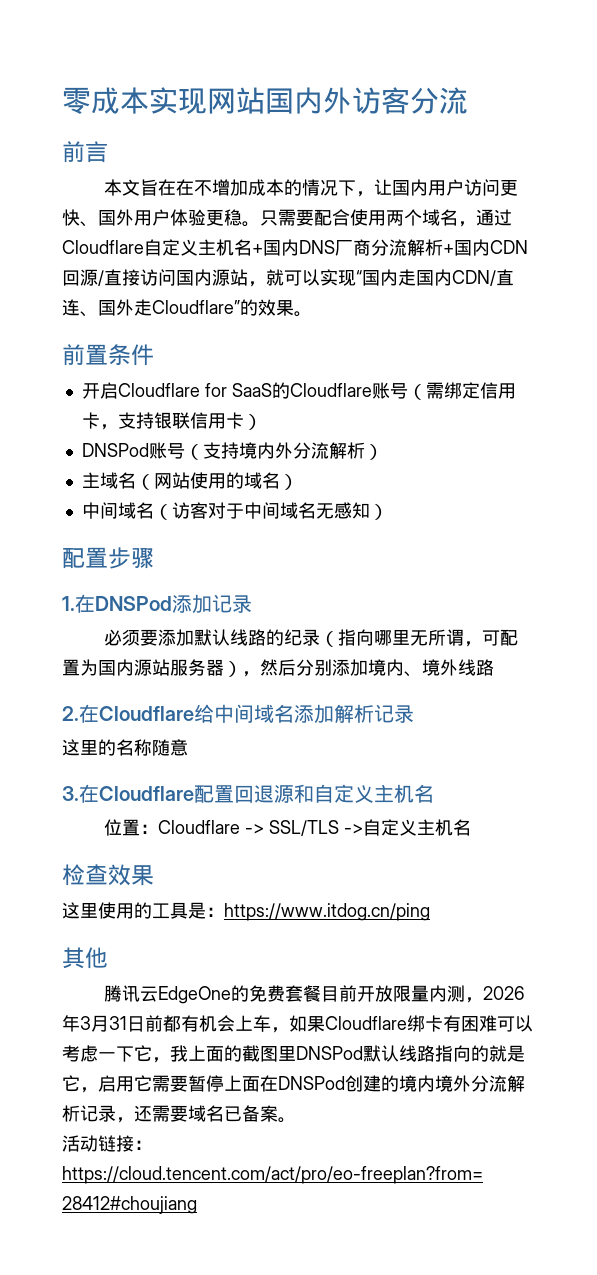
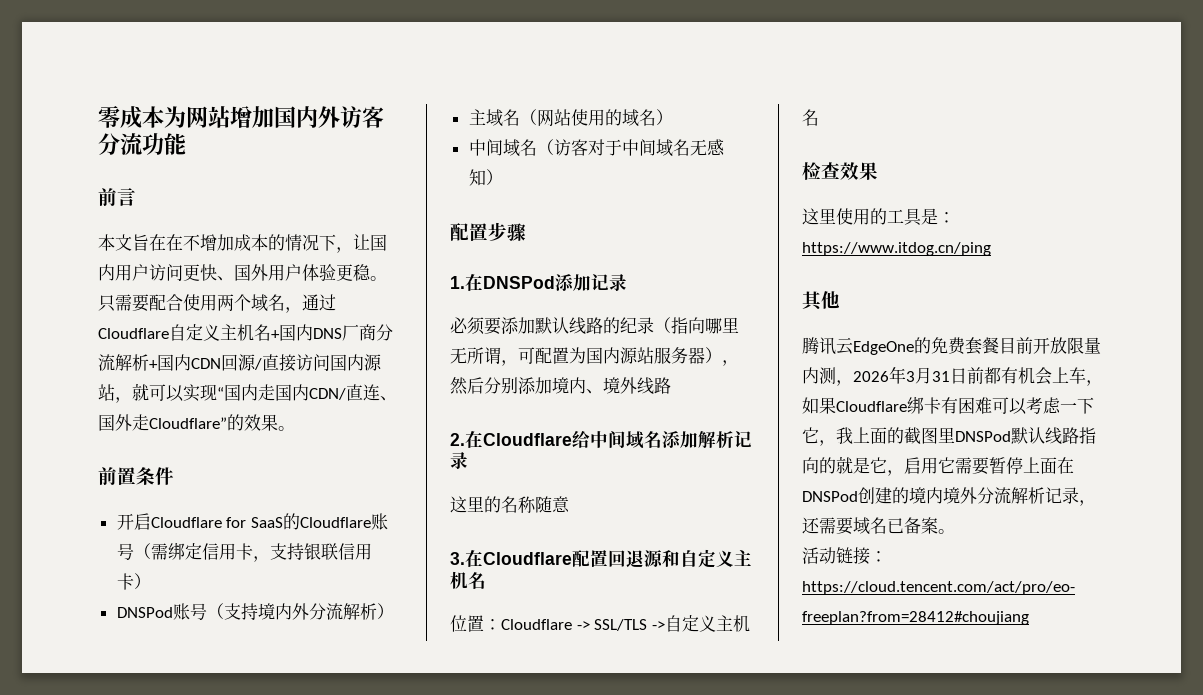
- 零成本实现网站国内外访客分流
+ 零成本为网站增加国内外访客分流功能

